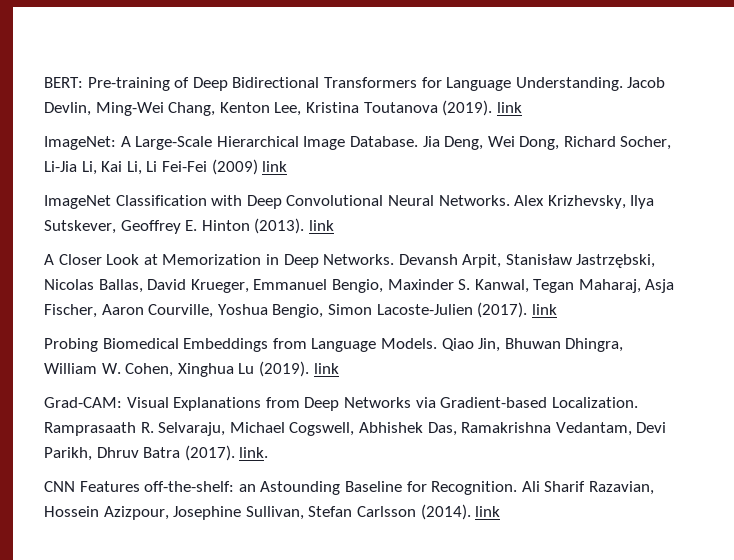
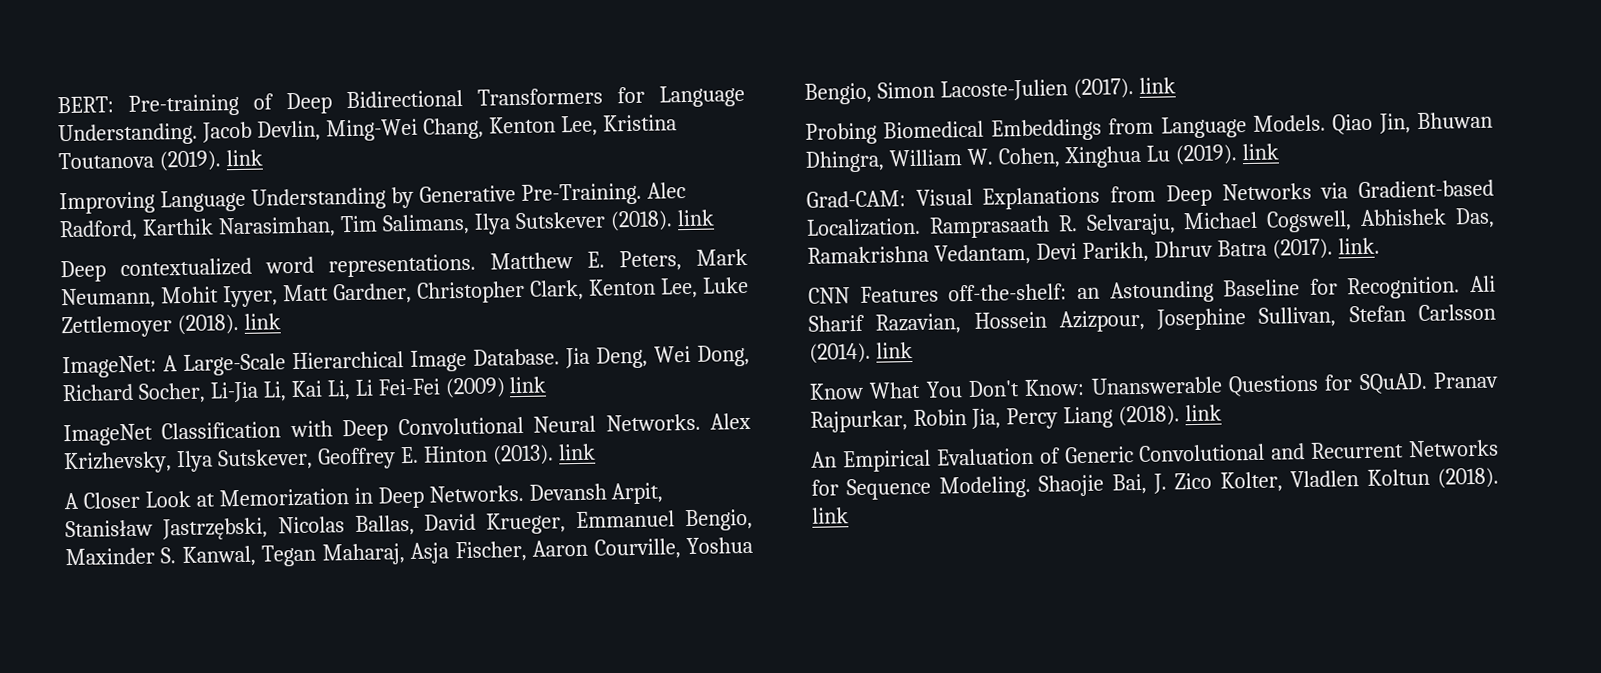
+ Improving Language Understanding by Generative Pre-Training. Alec Radford, Karthik Narasimhan, Tim Salimans, Ilya Sutskever (2018). link
+ Deep contextualized word representations. Matthew E. Peters, Mark Neumann, Mohit Iyyer, Matt Gardner, Christopher Clark, Kenton Lee, Luke Zettlemoyer (2018). link
+ Know What You Don't Know: Unanswerable Questions for SQuAD. Pranav Rajpurkar, Robin Jia, Percy Liang (2018). link
+ An Empirical Evaluation of Generic Convolutional and Recurrent Networks for Sequence Modeling. Shaojie Bai, J. Zico Kolter, Vladlen Koltun (2018). link

